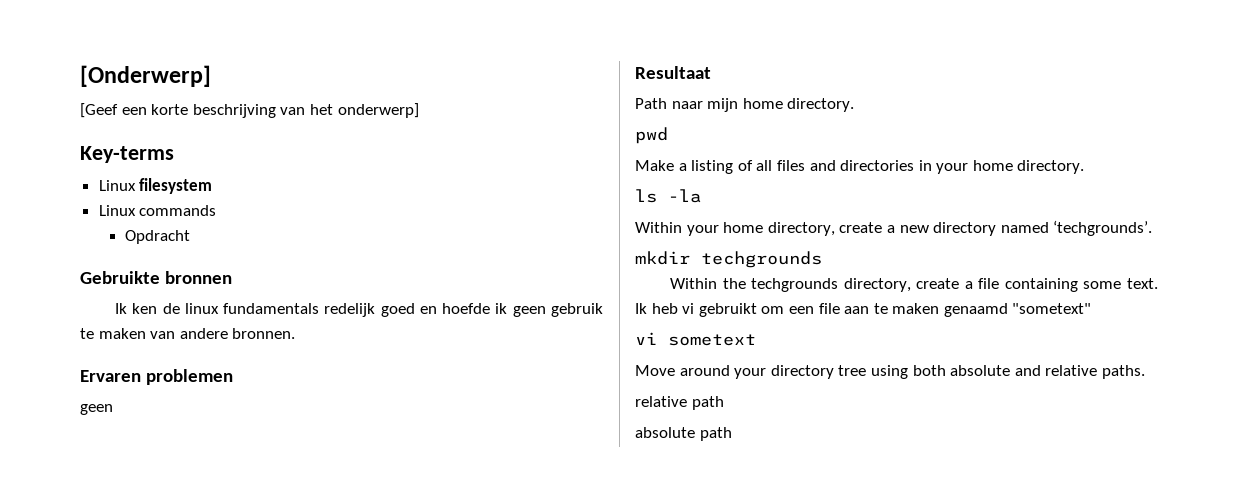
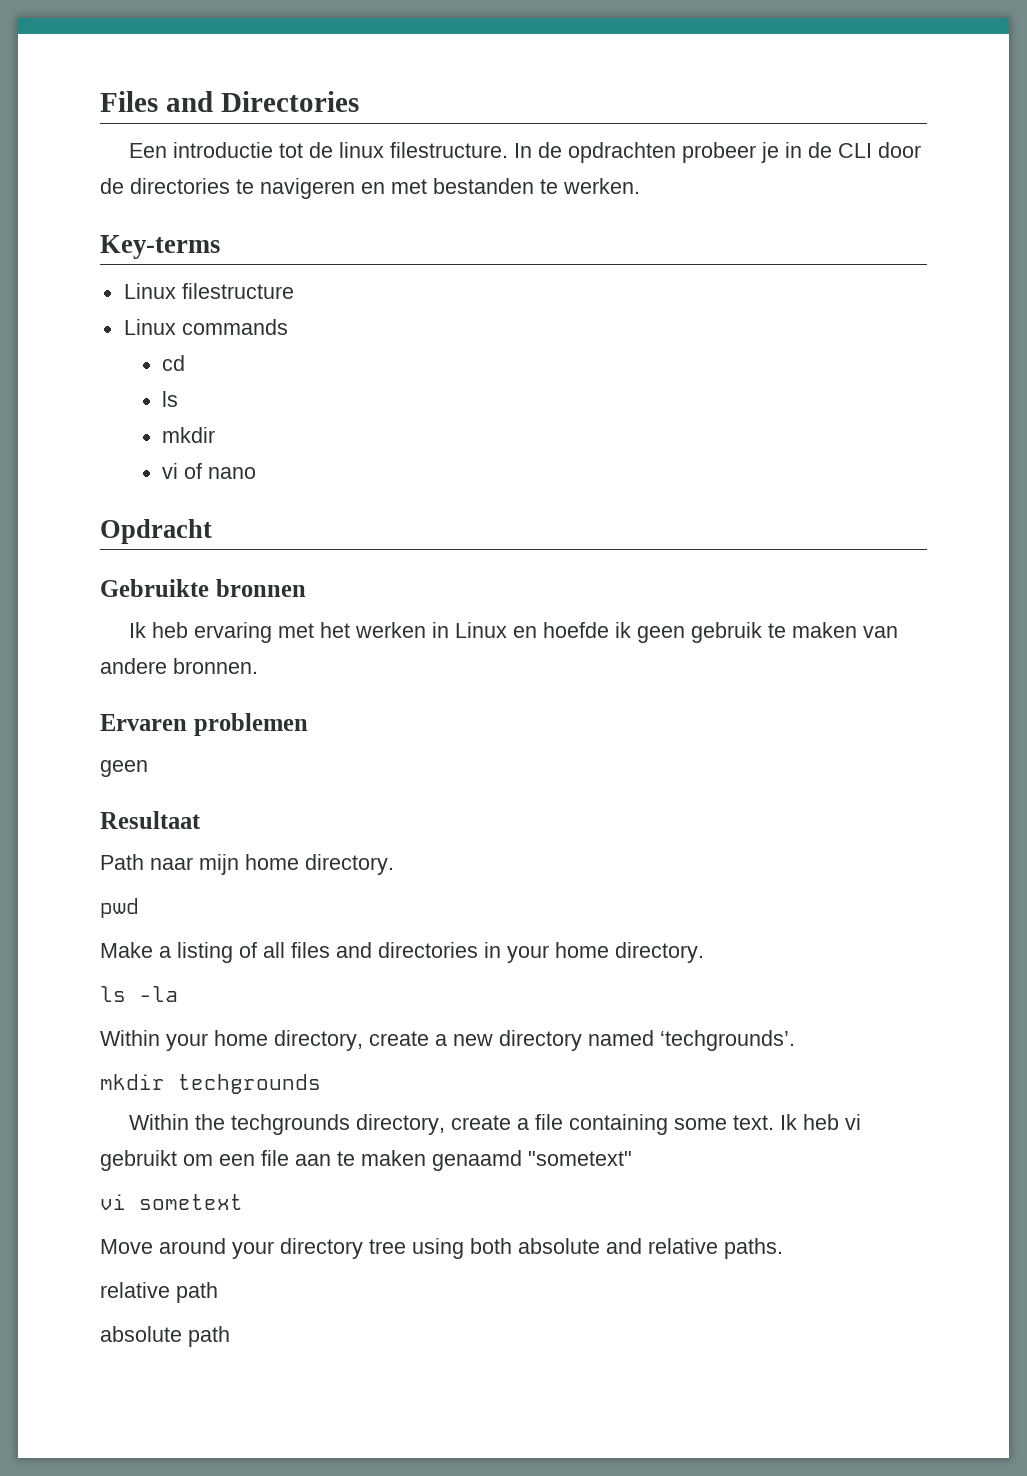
- [Onderwerp]
- [Geef een korte beschrijving van het onderwerp]
+ Files and Directories
+ Een introductie tot de linux filestructure. In de opdrachten probeer je in de CLI door de directories te navigeren en met bestanden te werken.
- Linux filesystem
+ Linux filestructure
+ cd
+ ls
+ mkdir
+ vi of nano
  Opdracht
  Gebruikte bronnen
- Ik ken de linux fundamentals redelijk goed en hoefde ik geen gebruik te maken van andere bronnen.
+ Ik heb ervaring met het werken in Linux en hoefde ik geen gebruik te maken van andere bronnen.

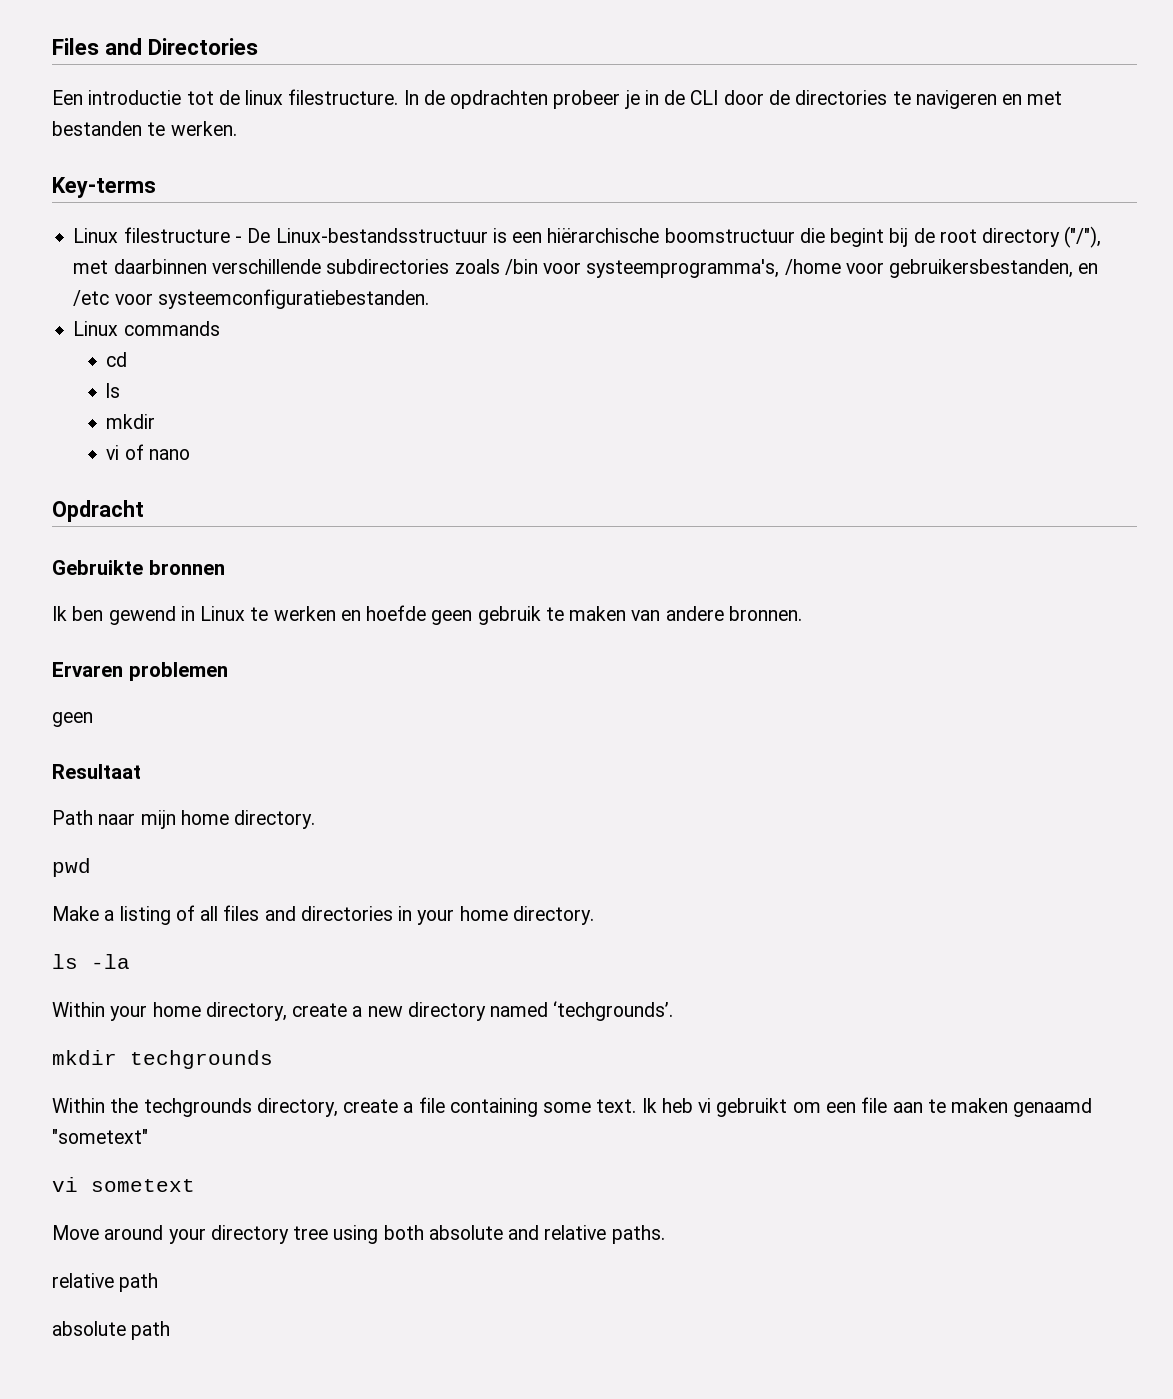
- Linux filestructure
+ Linux filestructure - De Linux-bestandsstructuur is een hiërarchische boomstructuur die begint bij de root directory ("/"), met daarbinnen verschillende subdirectories zoals /bin voor systeemprogramma's, /home voor gebruikersbestanden, en /etc voor systeemconfiguratiebestanden.
- Ik heb ervaring met het werken in Linux en hoefde ik geen gebruik te maken van andere bronnen.
+ Ik ben gewend in Linux te werken en hoefde geen gebruik te maken van andere bronnen.

